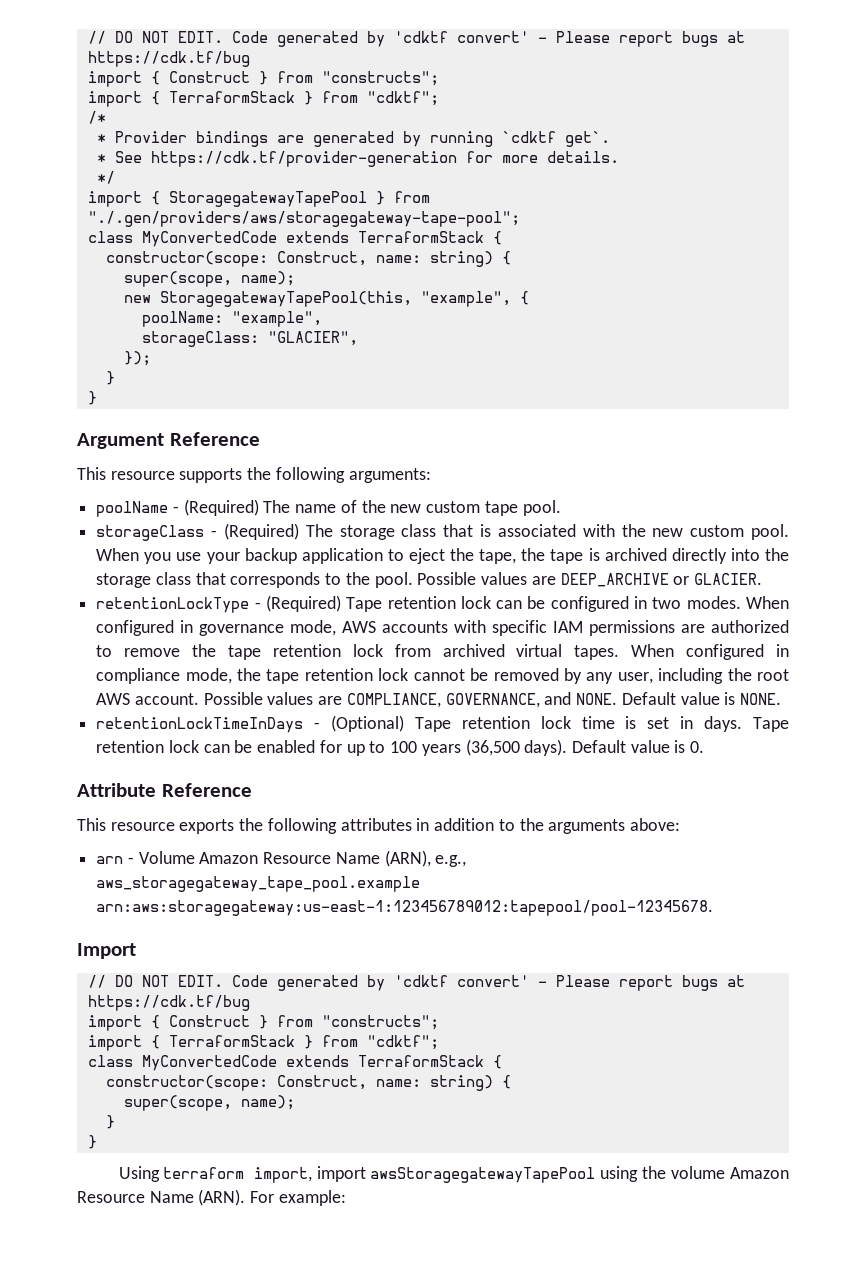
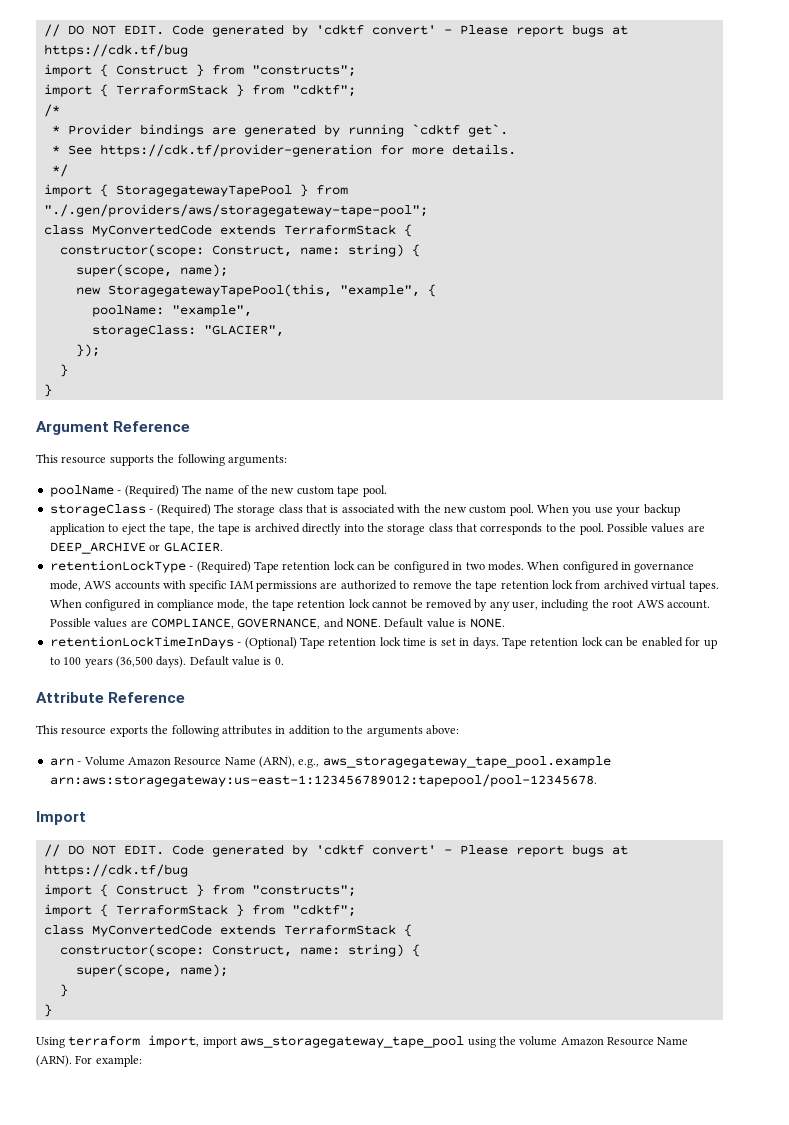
- Using terraform import, import awsStoragegatewayTapePool using the volume Amazon Resource Name (ARN).
+ Using terraform import, import aws_storagegateway_tape_pool using the volume Amazon Resource Name (ARN).

